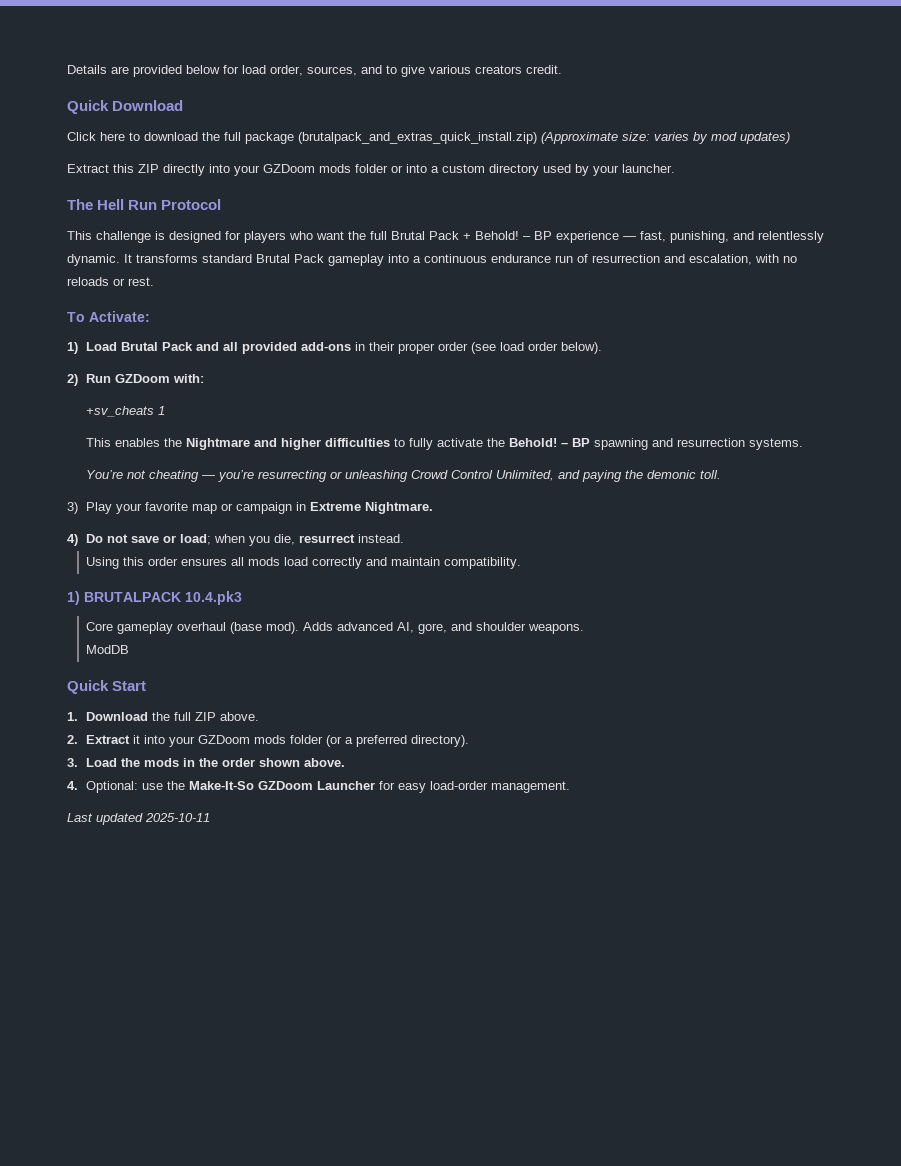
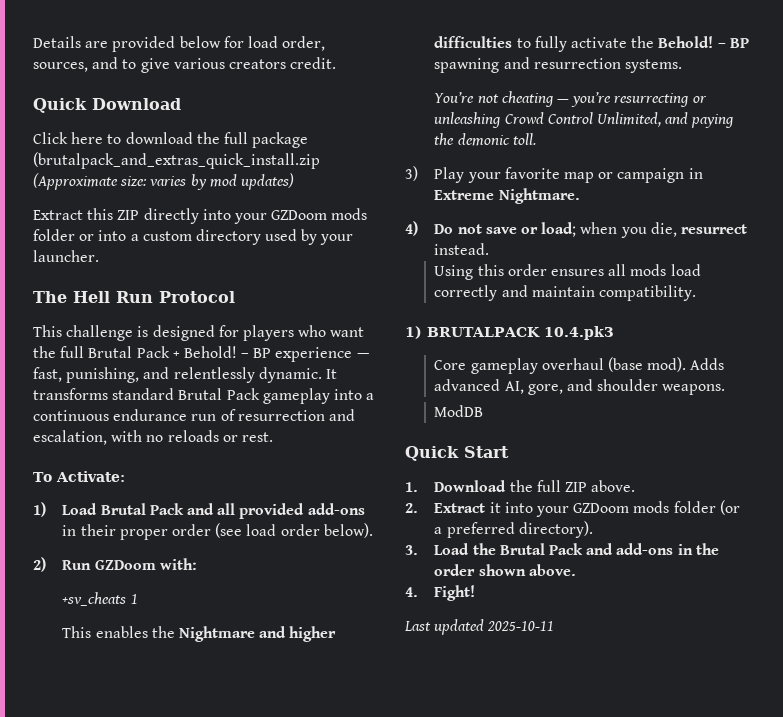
- Click here to download the full package (brutalpack_and_extras_quick_install.zip) (Approximate size: varies by mod updates)
+ Click here to download the full package (brutalpack_and_extras_quick_install.zip (Approximate size: varies by mod updates)
- 3. Load the mods in the order shown above.
+ 3. Load the Brutal Pack and add-ons in the order shown above.
- 4. Optional: use the Make-It-So GZDoom Launcher for easy load-order management.
+ 4. Fight!

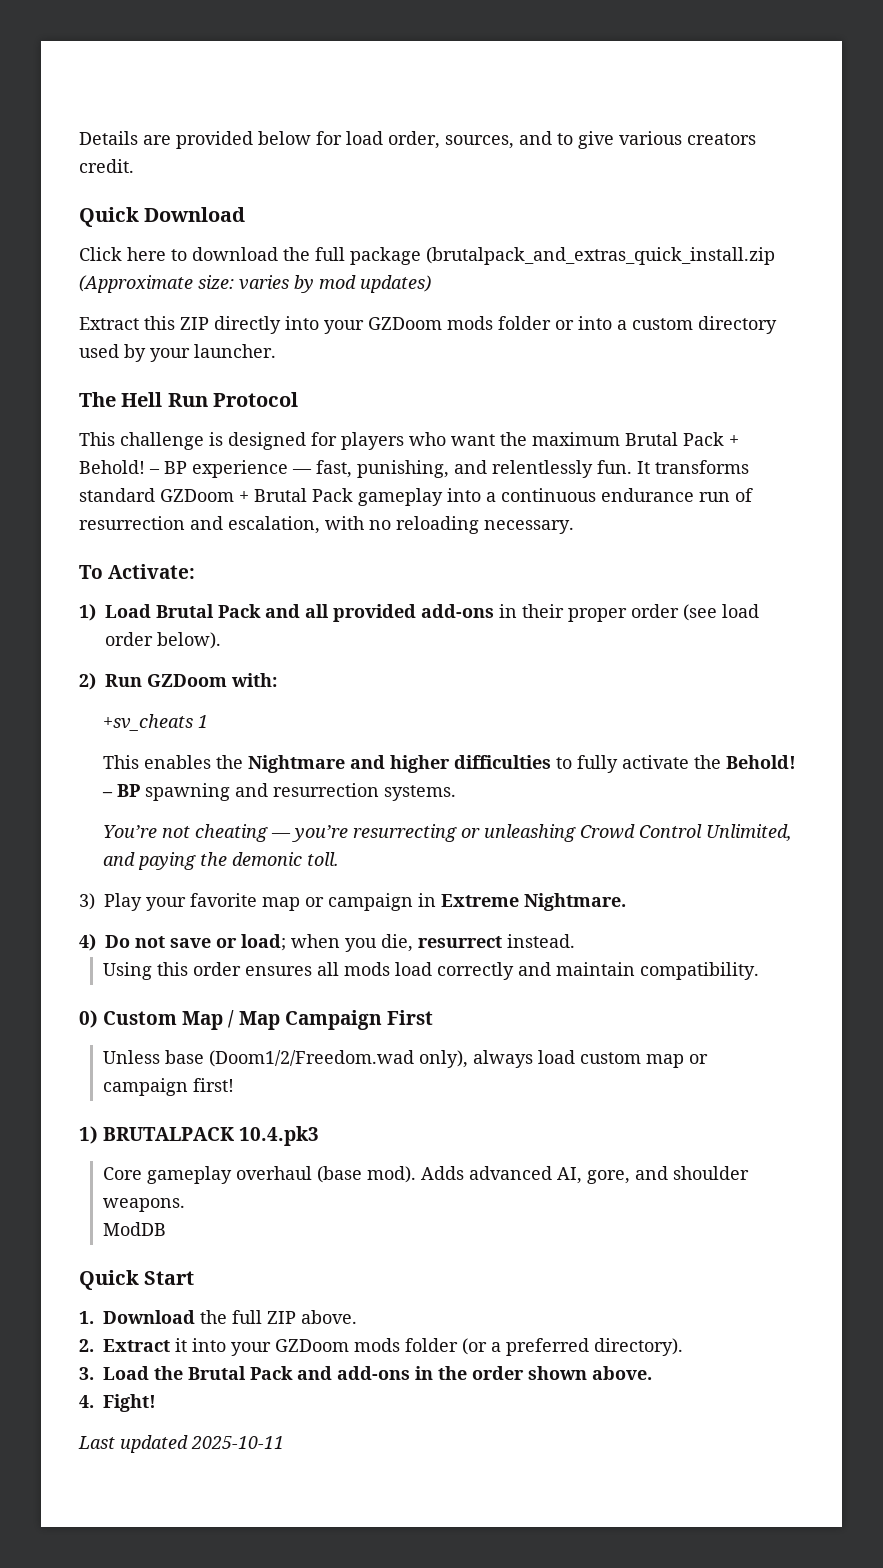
- This challenge is designed for players who want the full Brutal Pack + Behold!
+ This challenge is designed for players who want the maximum Brutal Pack + Behold!
- – BP experience — fast, punishing, and relentlessly dynamic.
+ – BP experience — fast, punishing, and relentlessly fun.
- It transforms standard Brutal Pack gameplay into a continuous endurance run of resurrection and escalation, with no reloads or rest.
+ It transforms standard GZDoom + Brutal Pack gameplay into a continuous endurance run of resurrection and escalation, with no reloading necessary.
+ 0) Custom Map / Map Campaign First
+ Unless base (Doom1/2/Freedom.wad only), always load custom map or campaign first!

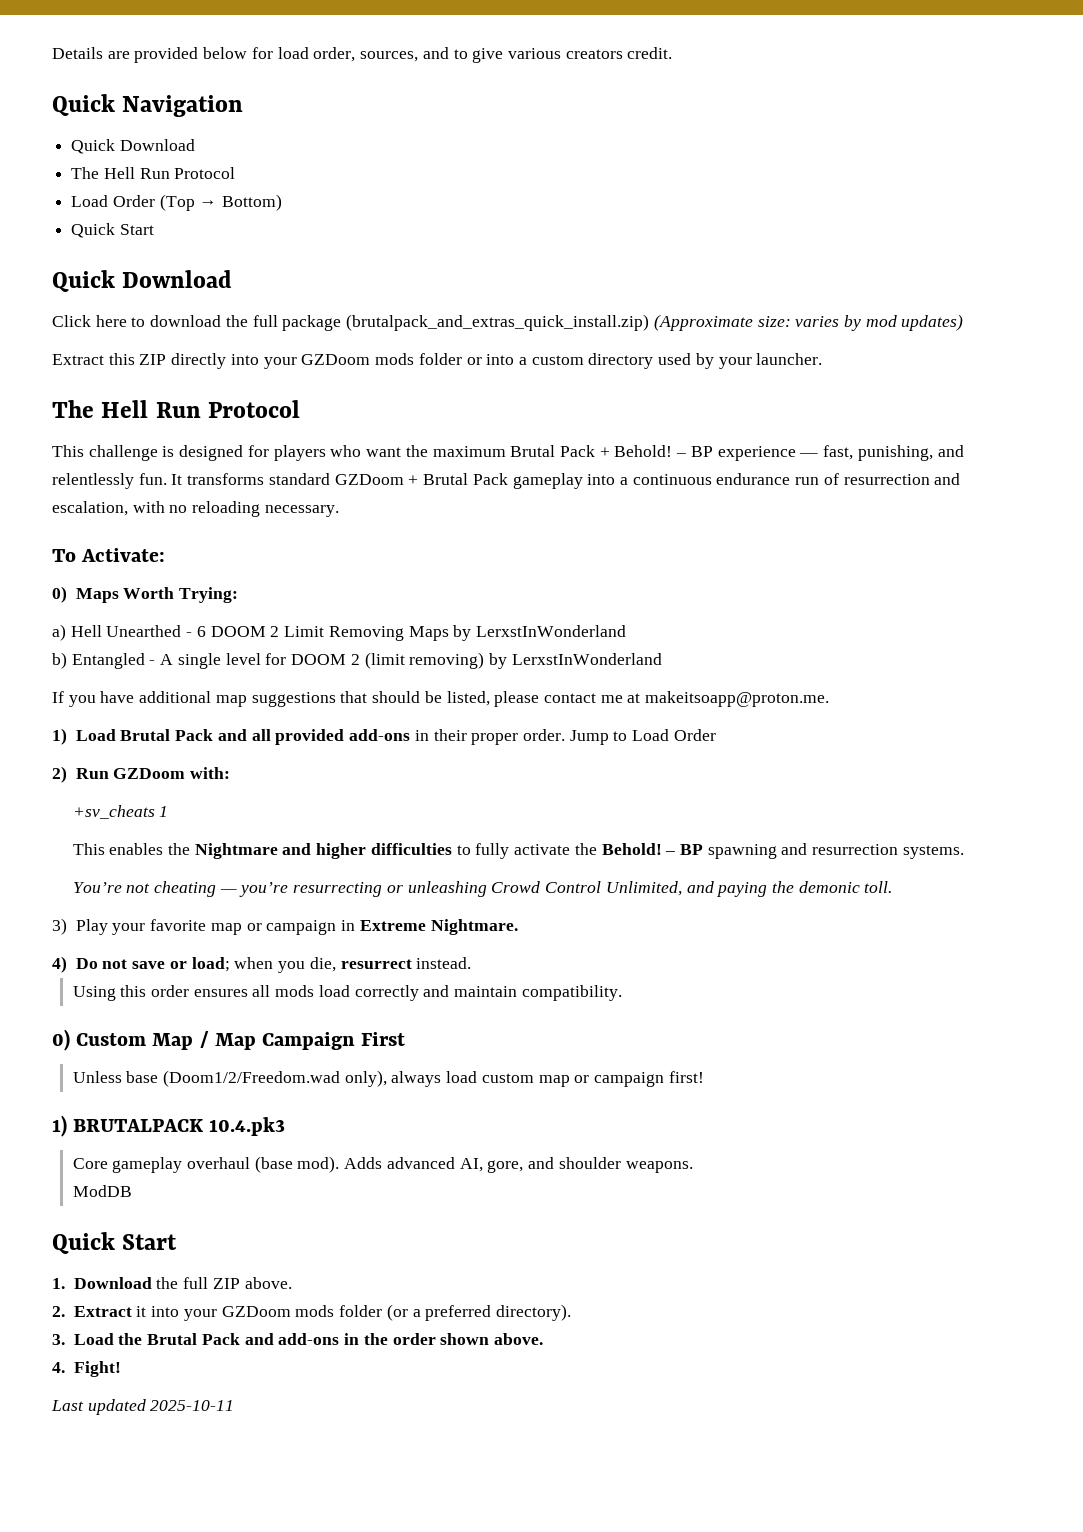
+ Quick Navigation
+ Quick Download
+ The Hell Run Protocol
+ Load Order (Top → Bottom)
+ Quick Start
- Click here to download the full package (brutalpack_and_extras_quick_install.zip (Approximate size: varies by mod updates)
+ Click here to download the full package (brutalpack_and_extras_quick_install.zip) (Approximate size: varies by mod updates)
+ 0) Maps Worth Trying:
+ a) Hell Unearthed - 6 DOOM 2 Limit Removing Maps by LerxstInWonderland
+ b) Entangled - A single level for DOOM 2 (limit removing) by LerxstInWonderland
+ If you have additional map suggestions that should be listed, please contact me at makeitsoapp@proton.me.
- 1) Load Brutal Pack and all provided add-ons in their proper order (see load order below).
+ 1) Load Brutal Pack and all provided add-ons in their proper order. Jump to Load Order

